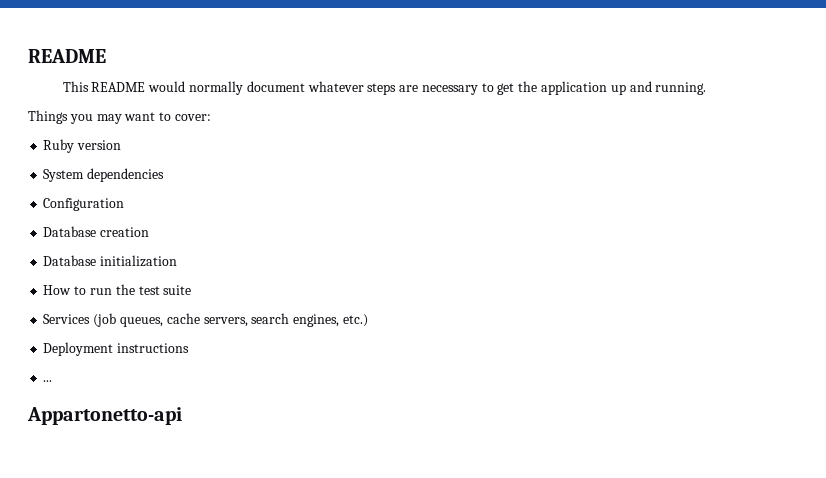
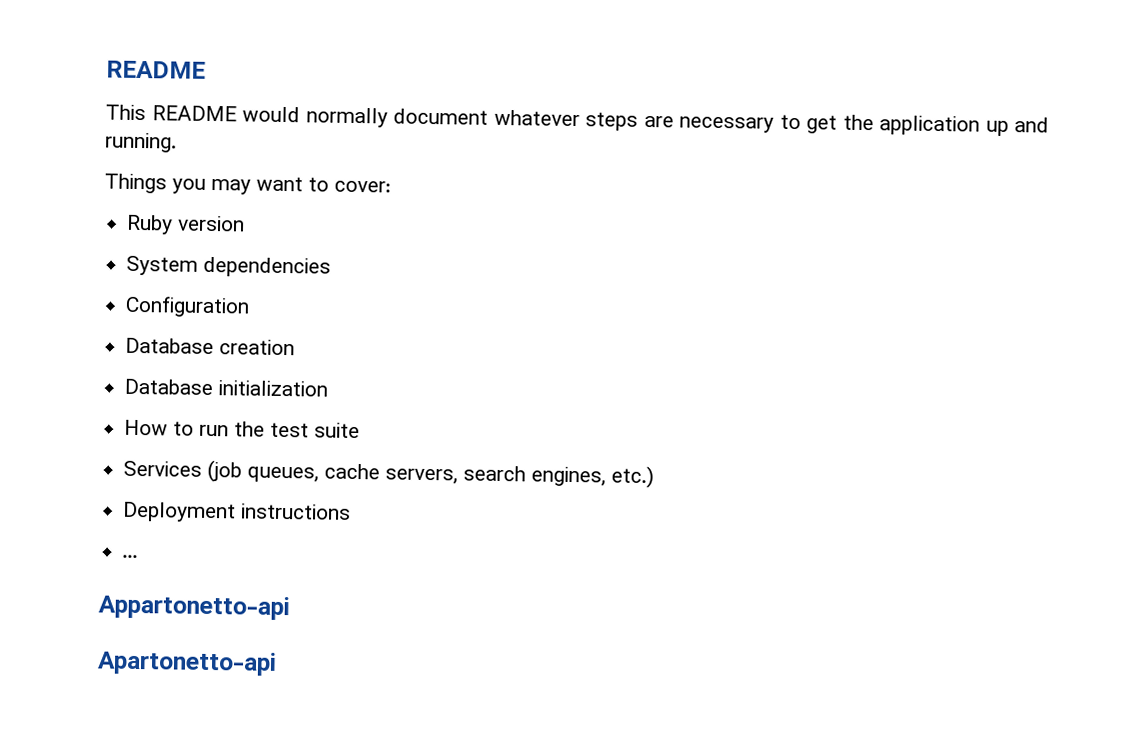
+ Apartonetto-api

